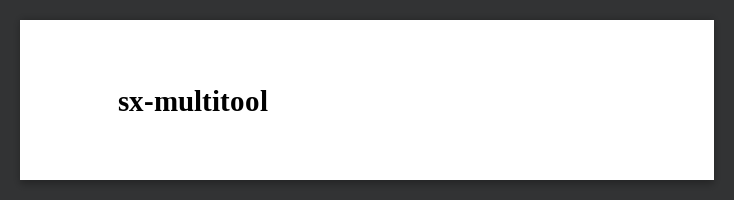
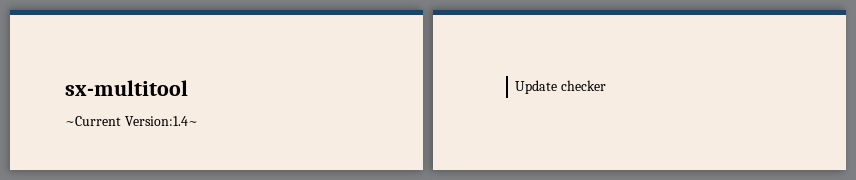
+ ~Current Version:1.4~
+ Update checker

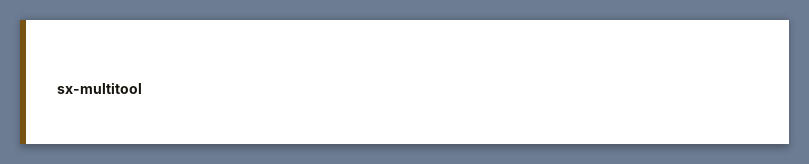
- ~Current Version:1.4~
- Update checker

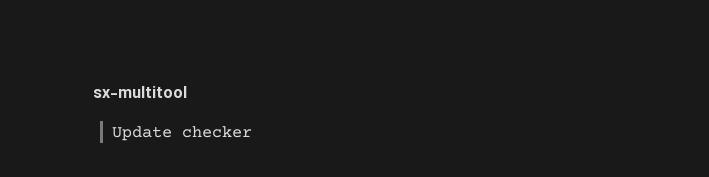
+ Update checker

